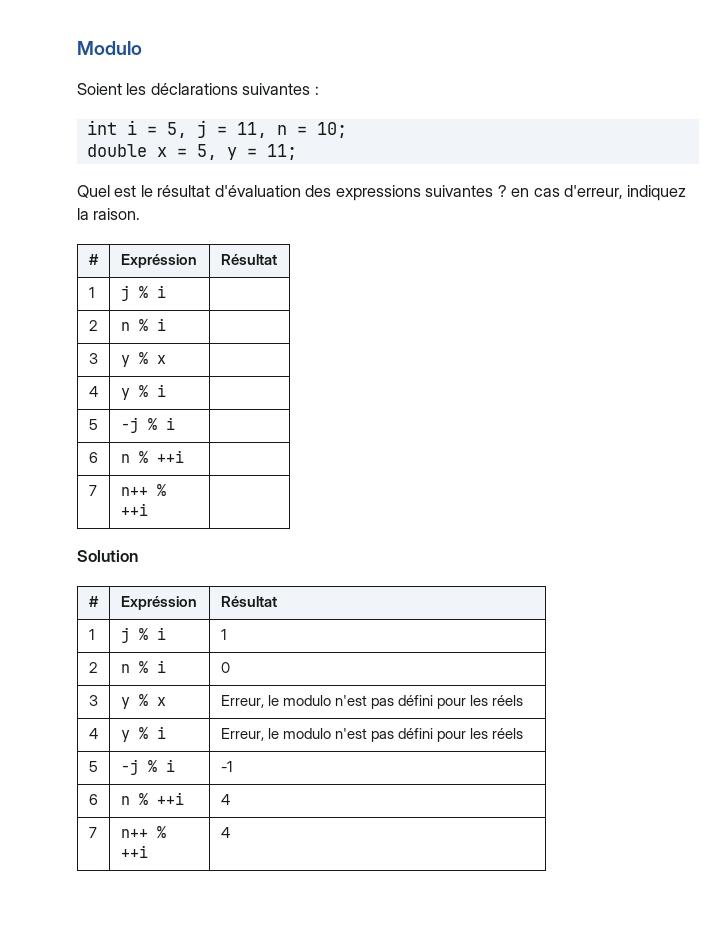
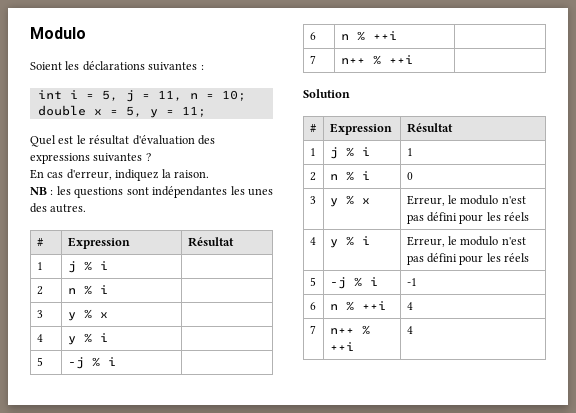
- Quel est le résultat d'évaluation des expressions suivantes ? en cas d'erreur, indiquez la raison.
- # | Expréssion | Résultat
+ Quel est le résultat d'évaluation des expressions suivantes ?
+ En cas d'erreur, indiquez la raison.
+ NB : les questions sont indépendantes les unes des autres.
+ # | Expression | Résultat
  Solution
- # | Expréssion | Résultat
+ # | Expression | Résultat

